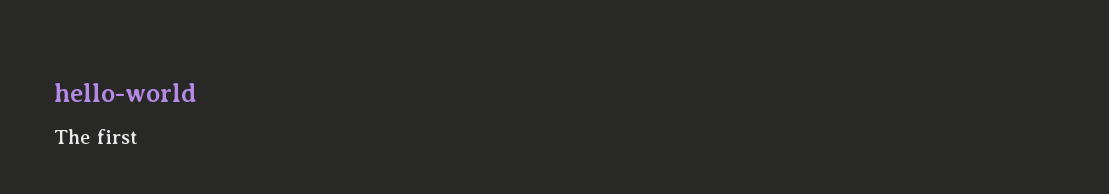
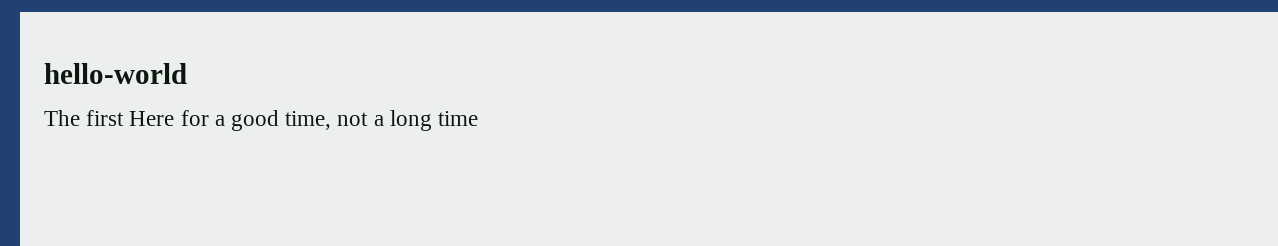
- The first
+ The first Here for a good time, not a long time

